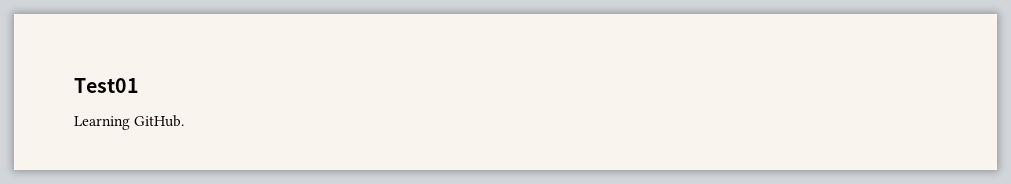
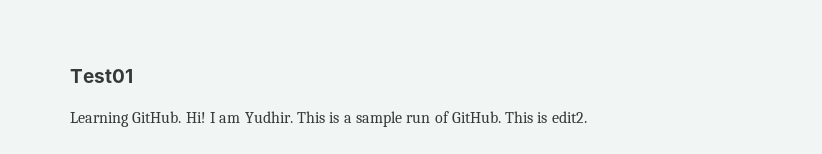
+ Hi! I am Yudhir. This is a sample run of GitHub. This is edit2.

